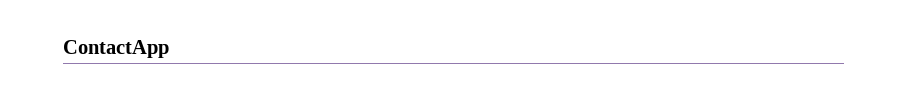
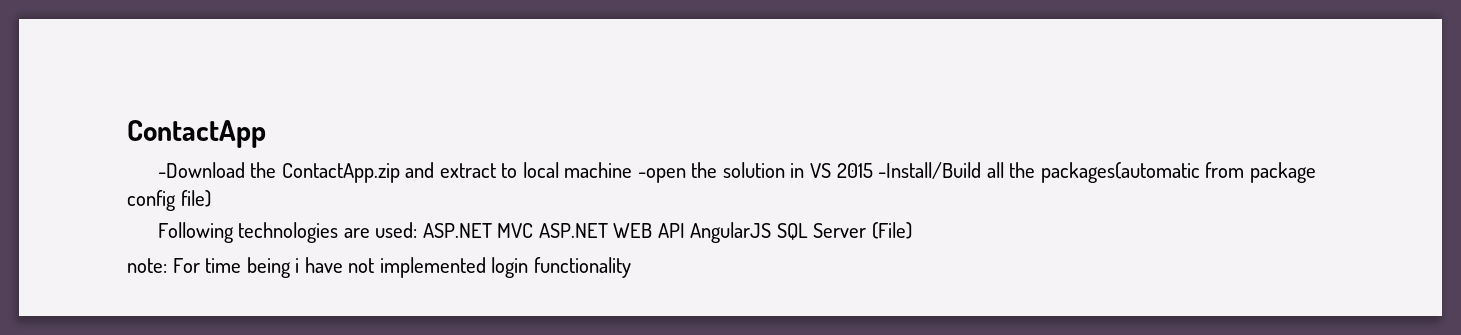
+ -Download the ContactApp.zip and extract to local machine -open the solution in VS 2015 -Install/Build all the packages(automatic from package config file)
+ Following technologies are used: ASP.NET MVC ASP.NET WEB API AngularJS SQL Server (File)
+ note: For time being i have not implemented login functionality

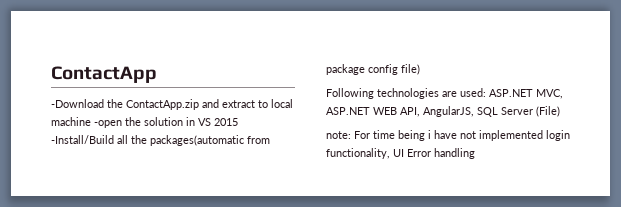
- Following technologies are used: ASP.NET MVC ASP.NET WEB API AngularJS SQL Server (File)
+ Following technologies are used: ASP.NET MVC, ASP.NET WEB API, AngularJS, SQL Server (File)
- note: For time being i have not implemented login functionality
+ note: For time being i have not implemented login functionality, UI Error handling

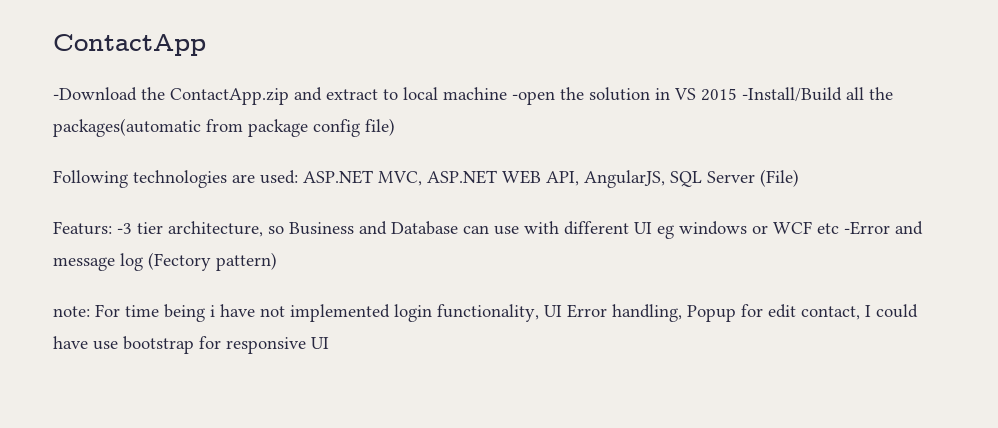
+ Featurs: -3 tier architecture, so Business and Database can use with different UI eg windows or WCF etc -Error and message log (Fectory pattern)
- note: For time being i have not implemented login functionality, UI Error handling
+ note: For time being i have not implemented login functionality, UI Error handling, Popup for edit contact, I could have use bootstrap for responsive UI

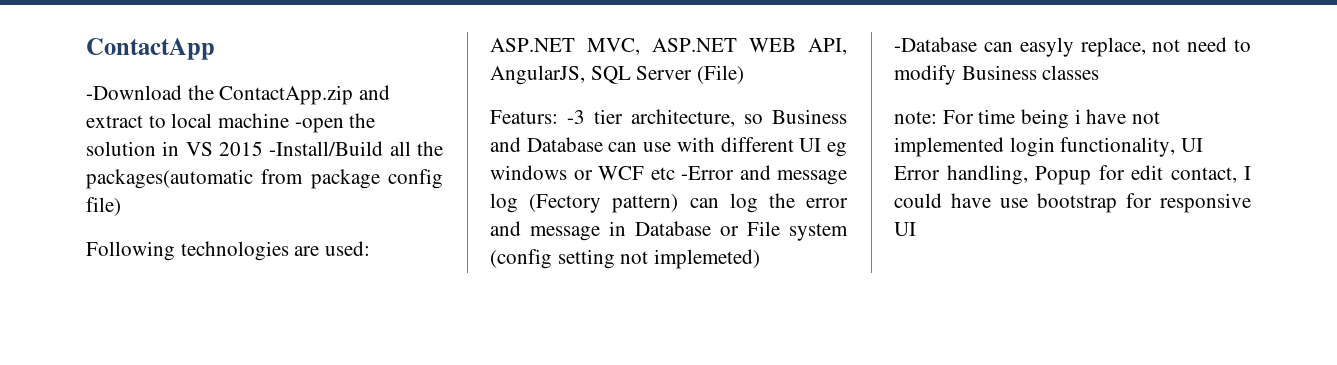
- Featurs: -3 tier architecture, so Business and Database can use with different UI eg windows or WCF etc -Error and message log (Fectory pattern)
+ Featurs: -3 tier architecture, so Business and Database can use with different UI eg windows or WCF etc -Error and message log (Fectory pattern) can log the error and message in Database or File system (config setting not implemeted) -Database can easyly replace, not need to modify Business classes

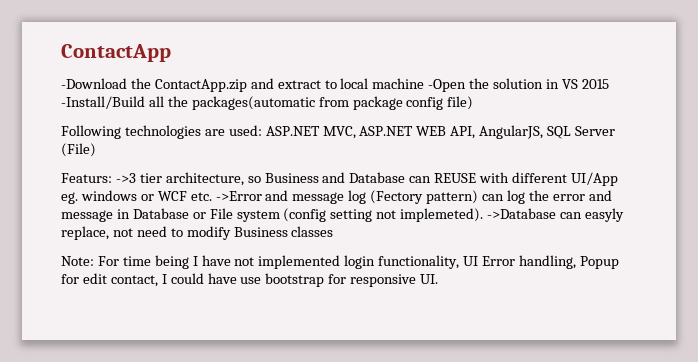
- -Download the ContactApp.zip and extract to local machine -open the solution in VS 2015 -Install/Build all the packages(automatic from package config file)
+ -Download the ContactApp.zip and extract to local machine -Open the solution in VS 2015 -Install/Build all the packages(automatic from package config file)
- Featurs: -3 tier architecture, so Business and Database can use with different UI eg windows or WCF etc -Error and message log (Fectory pattern) can log the error and message in Database or File system (config setting not implemeted) -Database can easyly replace, not need to modify Business classes
+ Featurs: ->3 tier architecture, so Business and Database can REUSE with different UI/App eg. windows or WCF etc. ->Error and message log (Fectory pattern) can log the error and message in Database or File system (config setting not implemeted). ->Database can easyly replace, not need to modify Business classes
- note: For time being i have not implemented login functionality, UI Error handling, Popup for edit contact, I could have use bootstrap for responsive UI
+ Note: For time being I have not implemented login functionality, UI Error handling, Popup for edit contact, I could have use bootstrap for responsive UI.

